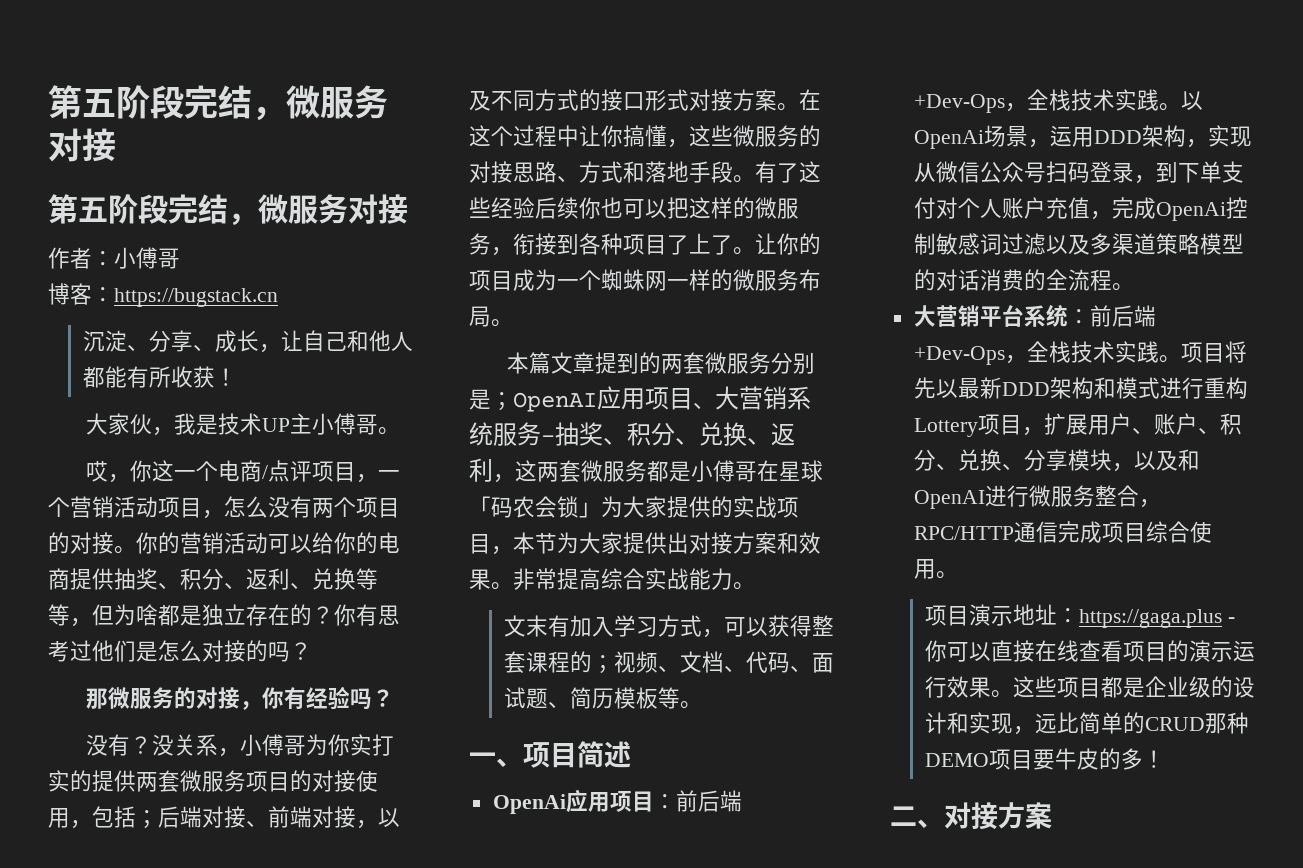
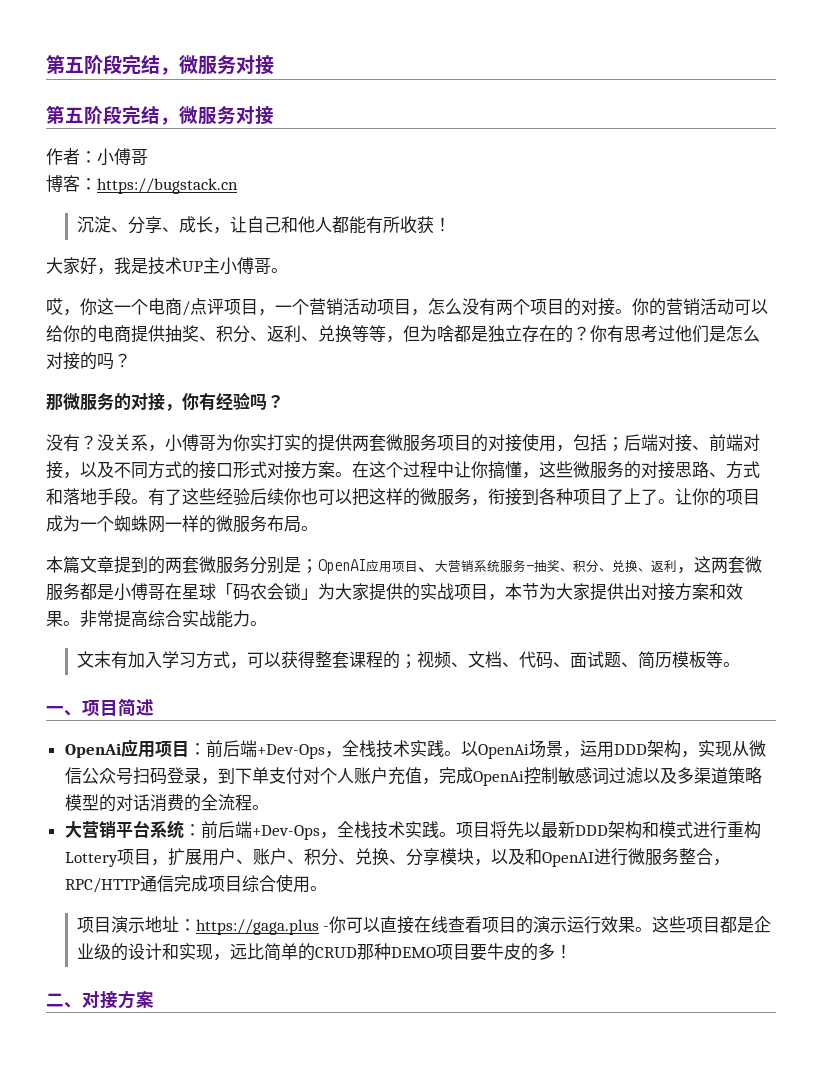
- 大家伙，我是技术UP主小傅哥。
+ 大家好，我是技术UP主小傅哥。

